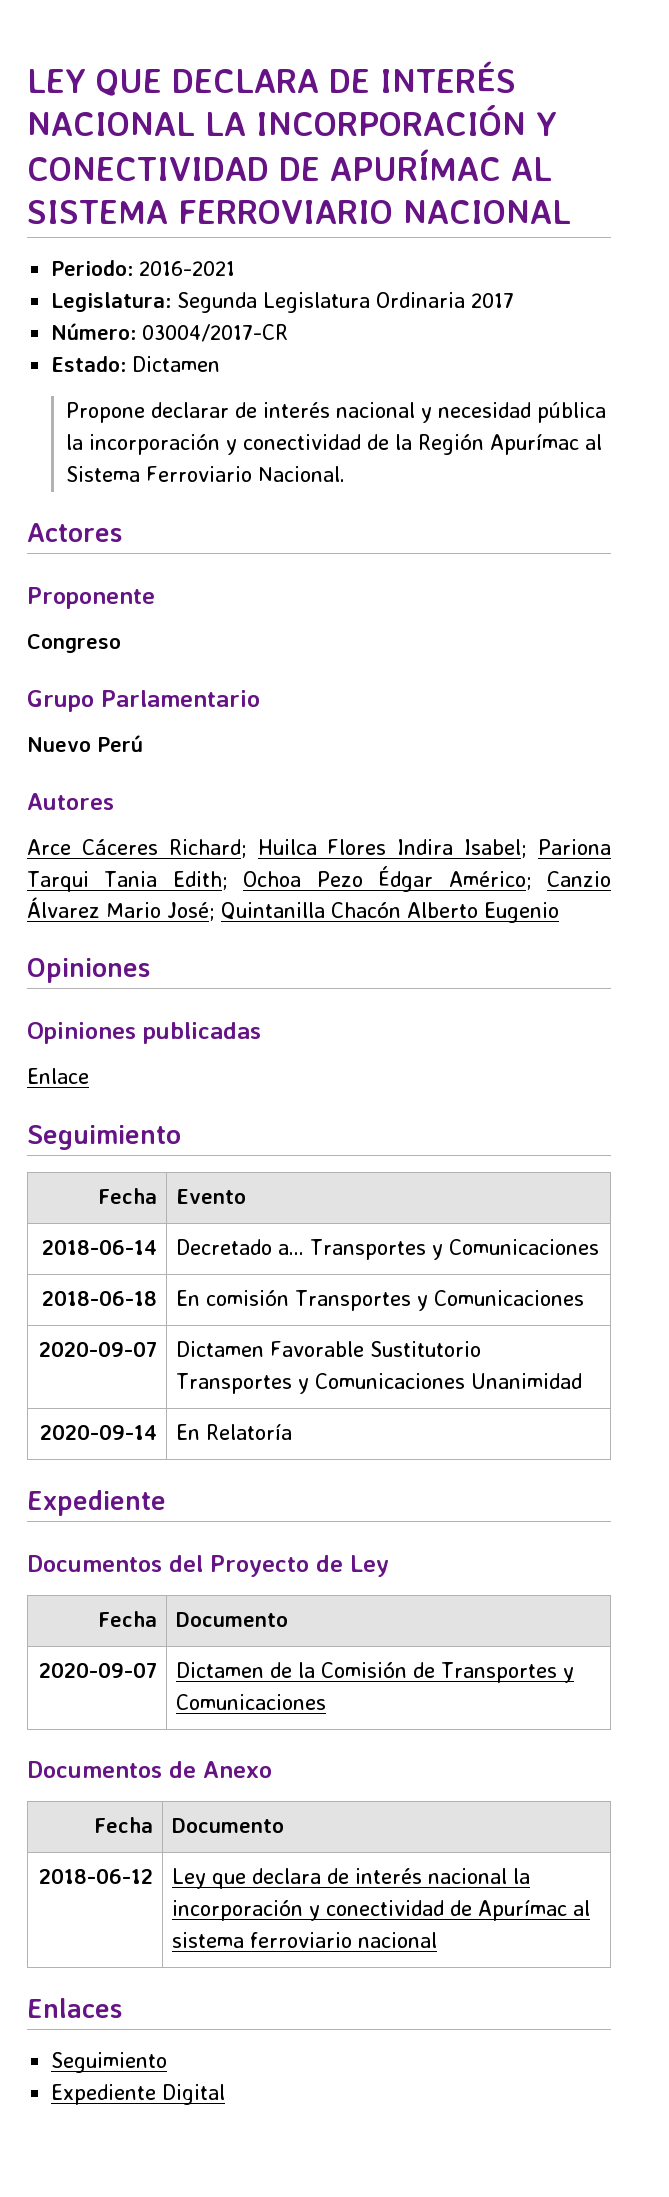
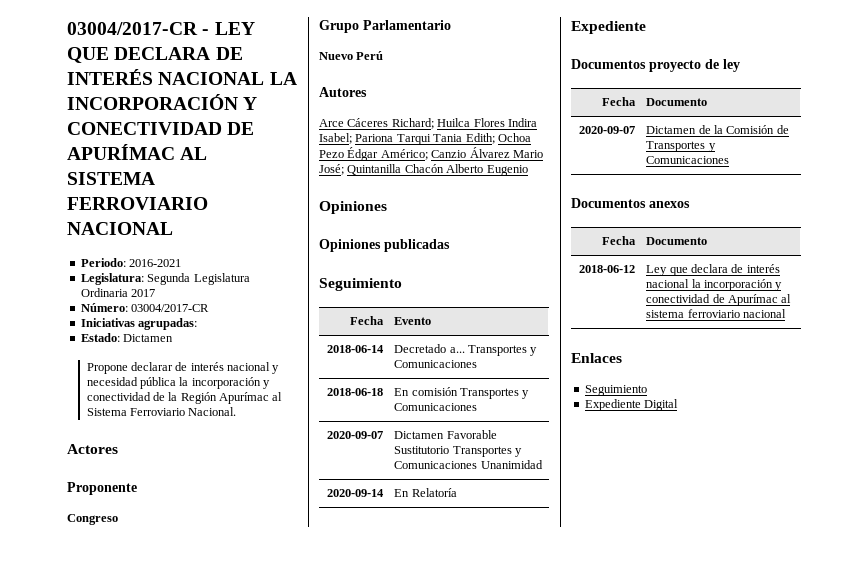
- LEY QUE DECLARA DE INTERÉS NACIONAL LA INCORPORACIÓN Y CONECTIVIDAD DE APURÍMAC AL SISTEMA FERROVIARIO NACIONAL
+ 03004/2017-CR - LEY QUE DECLARA DE INTERÉS NACIONAL LA INCORPORACIÓN Y CONECTIVIDAD DE APURÍMAC AL SISTEMA FERROVIARIO NACIONAL
+ Iniciativas agrupadas:
- Enlace
- Documentos del Proyecto de Ley
+ Documentos proyecto de ley
- Documentos de Anexo
+ Documentos anexos

